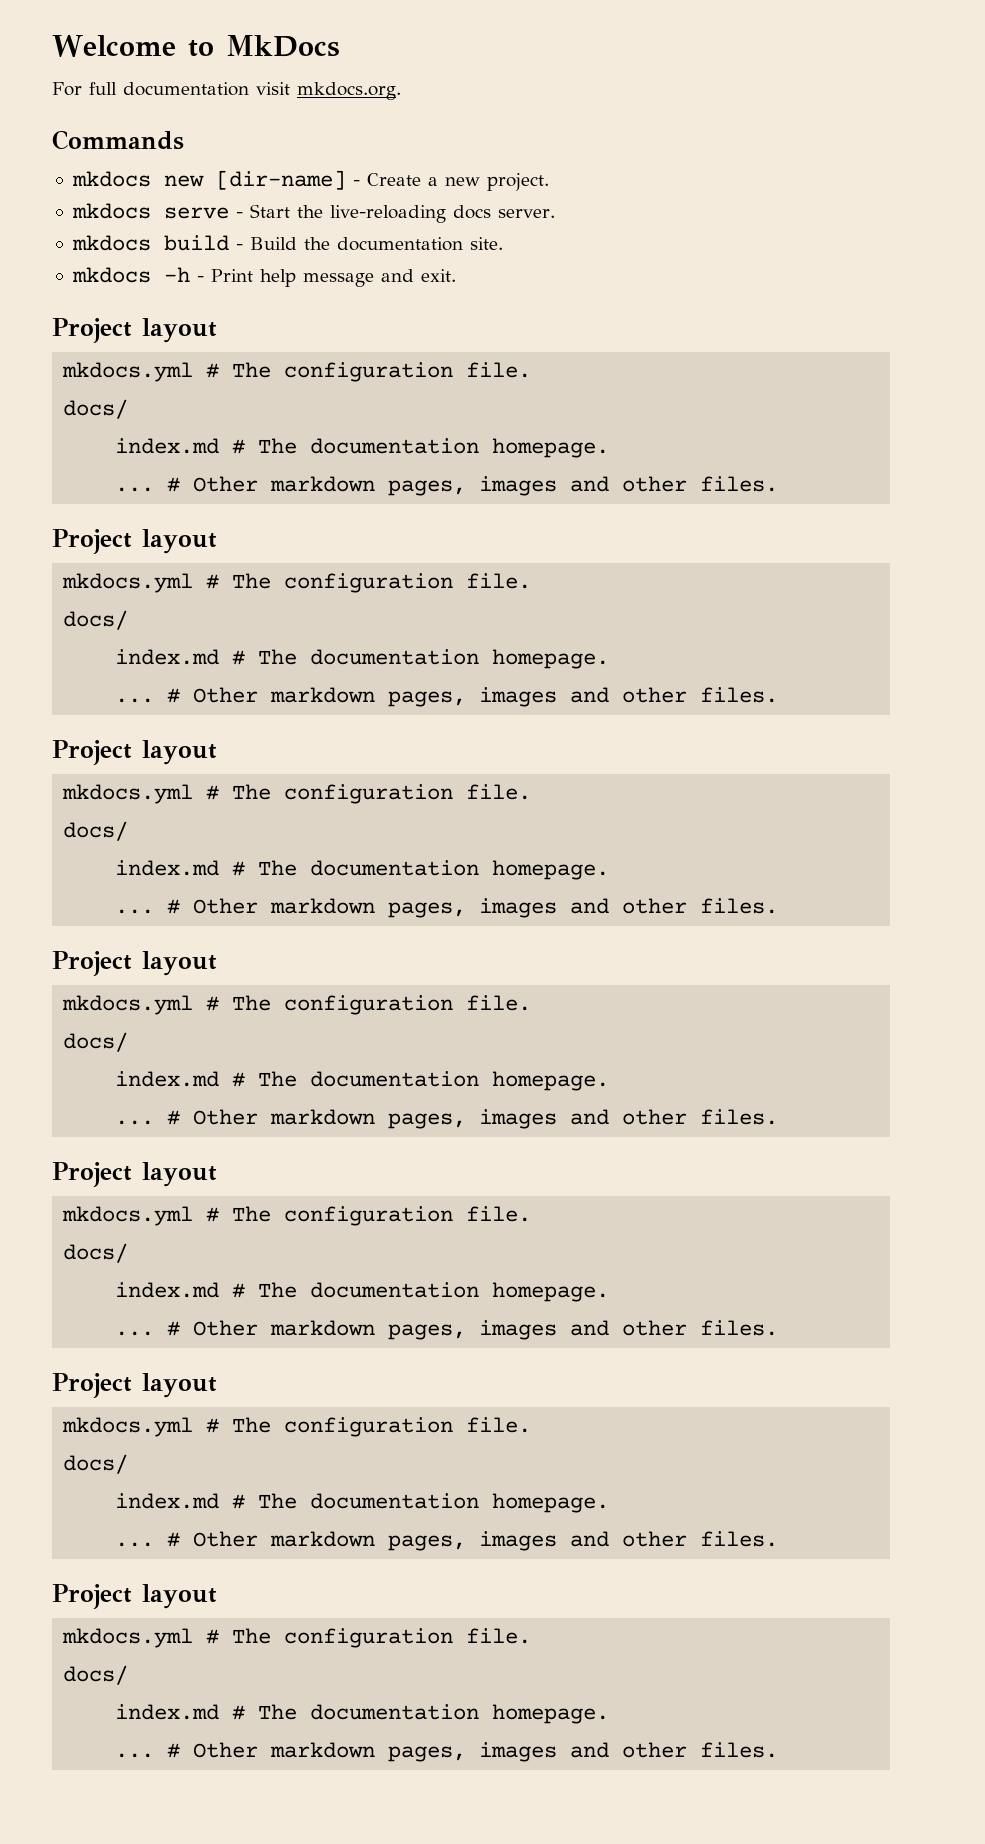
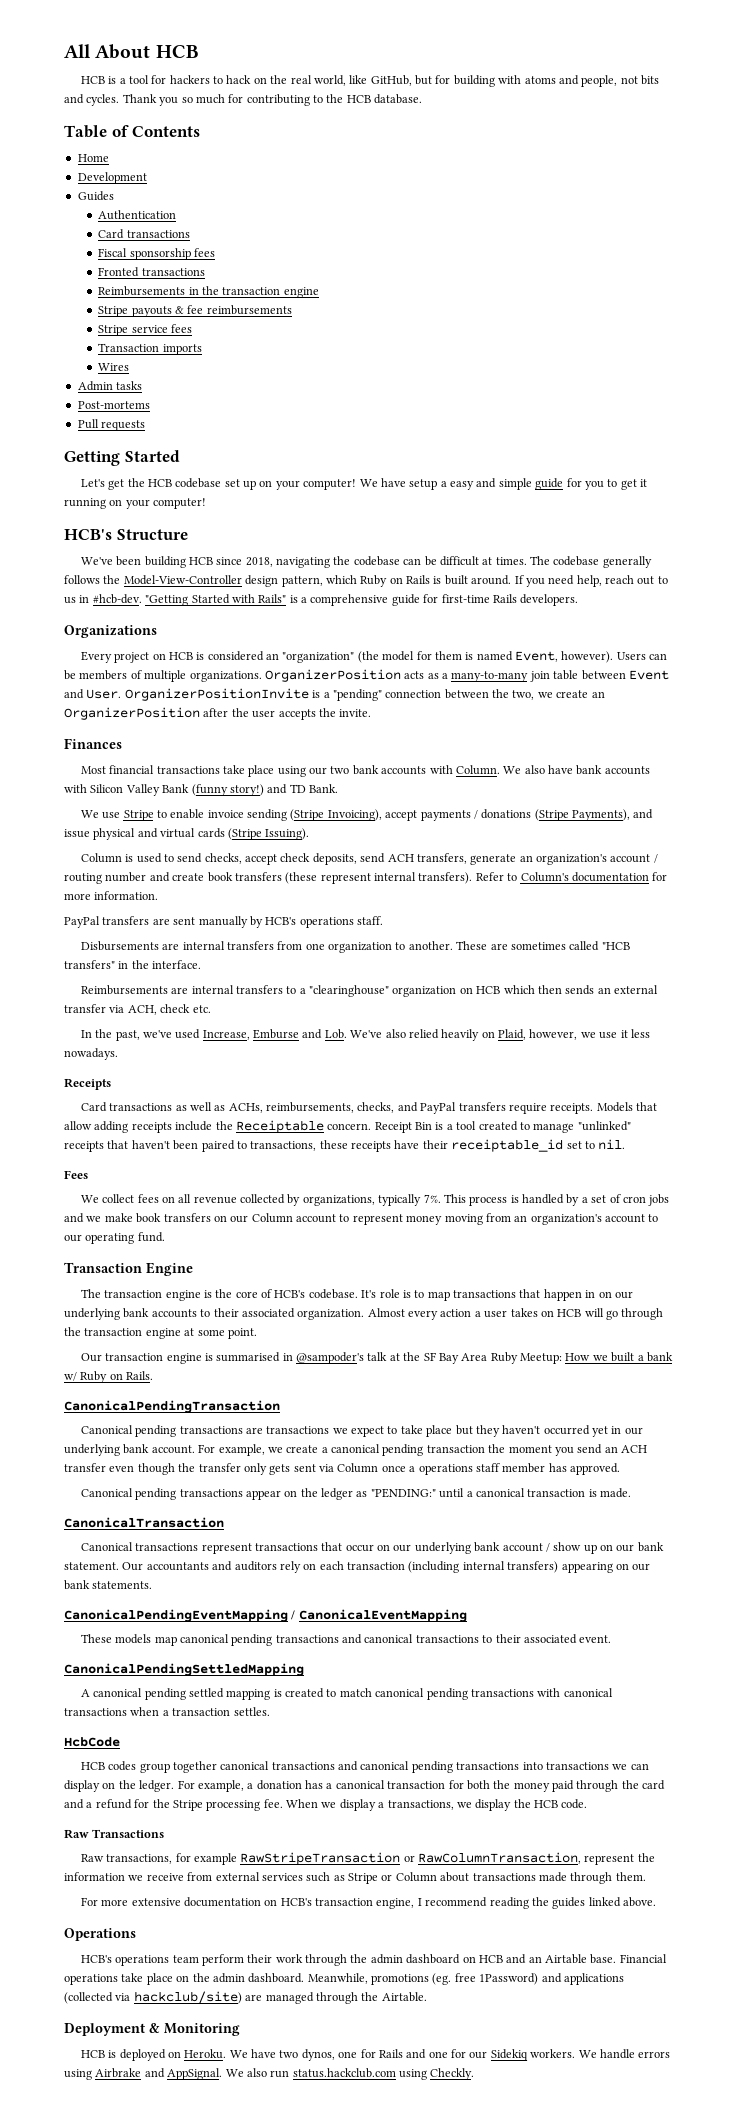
- Welcome to MkDocs
- For full documentation visit mkdocs.org.
- Commands
- mkdocs new [dir-name] - Create a new project.
- mkdocs serve - Start the live-reloading docs server.
- mkdocs build - Build the documentation site.
- mkdocs -h - Print help message and exit.
- Project layout
- mkdocs.yml # The configuration file.
- docs/
- index.md # The documentation homepage.
- ... # Other markdown pages, images and other files.
- Project layout
- mkdocs.yml # The configuration file.
- docs/
- index.md # The documentation homepage.
- ... # Other markdown pages, images and other files.
- Project layout
- mkdocs.yml # The configuration file.
- docs/
- index.md # The documentation homepage.
- ... # Other markdown pages, images and other files.
- Project layout
- mkdocs.yml # The configuration file.
- docs/
- index.md # The documentation homepage.
- ... # Other markdown pages, images and other files.
- Project layout
- mkdocs.yml # The configuration file.
- docs/
- index.md # The documentation homepage.
- ... # Other markdown pages, images and other files.
- Project layout
- mkdocs.yml # The configuration file.
- docs/
- index.md # The documentation homepage.
- ... # Other markdown pages, images and other files.
- Project layout
- mkdocs.yml # The configuration file.
- docs/
- index.md # The documentation homepage.
- ... # Other markdown pages, images and other files.
+ All About HCB
+ HCB is a tool for hackers to hack on the real world, like GitHub, but for building with atoms and people, not bits and cycles. Thank you so much for contributing to the HCB database.
+ Table of Contents
+ Home
+ Development
+ Guides
+ Authentication
+ Card transactions
+ Fiscal sponsorship fees
+ Fronted transactions
+ Reimbursements in the transaction engine
+ Stripe payouts & fee reimbursements
+ Stripe service fees
+ Transaction imports
+ Wires
+ Admin tasks
+ Post-mortems
+ Pull requests
+ Getting Started
+ Let's get the HCB codebase set up on your computer! We have setup a easy and simple guide for you to get it running on your computer!
+ HCB's Structure
+ We've been building HCB since 2018, navigating the codebase can be difficult at times. The codebase generally follows the Model-View-Controller design pattern, which Ruby on Rails is built around. If you need help, reach out to us in #hcb-dev. "Getting Started with Rails" is a comprehensive guide for first-time Rails developers.
+ Organizations
+ Every project on HCB is considered an "organization" (the model for them is named Event, however). Users can be members of multiple organizations. OrganizerPosition acts as a many-to-many join table between Event and User. OrganizerPositionInvite is a "pending" connection between the two, we create an OrganizerPosition after the user accepts the invite.
+ Finances
+ Most financial transactions take place using our two bank accounts with Column. We also have bank accounts with Silicon Valley Bank (funny story!) and TD Bank.
+ We use Stripe to enable invoice sending (Stripe Invoicing), accept payments / donations (Stripe Payments), and issue physical and virtual cards (Stripe Issuing).
+ Column is used to send checks, accept check deposits, send ACH transfers, generate an organization's account / routing number and create book transfers (these represent internal transfers). Refer to Column's documentation for more information.
+ PayPal transfers are sent manually by HCB's operations staff.
+ Disbursements are internal transfers from one organization to another. These are sometimes called "HCB transfers" in the interface.
+ Reimbursements are internal transfers to a "clearinghouse" organization on HCB which then sends an external transfer via ACH, check etc.
+ In the past, we've used Increase, Emburse and Lob. We've also relied heavily on Plaid, however, we use it less nowadays.
+ Receipts
+ Card transactions as well as ACHs, reimbursements, checks, and PayPal transfers require receipts. Models that allow adding receipts include the Receiptable concern. Receipt Bin is a tool created to manage "unlinked" receipts that haven't been paired to transactions, these receipts have their receiptable_id set to nil.
+ Fees
+ We collect fees on all revenue collected by organizations, typically 7%. This process is handled by a set of cron jobs and we make book transfers on our Column account to represent money moving from an organization's account to our operating fund.
+ Transaction Engine
+ The transaction engine is the core of HCB's codebase. It's role is to map transactions that happen in on our underlying bank accounts to their associated organization. Almost every action a user takes on HCB will go through the transaction engine at some point.
+ Our transaction engine is summarised in @sampoder's talk at the SF Bay Area Ruby Meetup: How we built a bank w/ Ruby on Rails.
+ CanonicalPendingTransaction
+ Canonical pending transactions are transactions we expect to take place but they haven't occurred yet in our underlying bank account. For example, we create a canonical pending transaction the moment you send an ACH transfer even though the transfer only gets sent via Column once a operations staff member has approved.
+ Canonical pending transactions appear on the ledger as "PENDING:" until a canonical transaction is made.
+ CanonicalTransaction
+ Canonical transactions represent transactions that occur on our underlying bank account / show up on our bank statement. Our accountants and auditors rely on each transaction (including internal transfers) appearing on our bank statements.
+ CanonicalPendingEventMapping / CanonicalEventMapping
+ These models map canonical pending transactions and canonical transactions to their associated event.
+ CanonicalPendingSettledMapping
+ A canonical pending settled mapping is created to match canonical pending transactions with canonical transactions when a transaction settles.
+ HcbCode
+ HCB codes group together canonical transactions and canonical pending transactions into transactions we can display on the ledger. For example, a donation has a canonical transaction for both the money paid through the card and a refund for the Stripe processing fee. When we display a transactions, we display the HCB code.
+ Raw Transactions
+ Raw transactions, for example RawStripeTransaction or RawColumnTransaction, represent the information we receive from external services such as Stripe or Column about transactions made through them.
+ For more extensive documentation on HCB's transaction engine, I recommend reading the guides linked above.
+ Operations
+ HCB's operations team perform their work through the admin dashboard on HCB and an Airtable base. Financial operations take place on the admin dashboard. Meanwhile, promotions (eg. free 1Password) and applications (collected via hackclub/site) are managed through the Airtable.
+ Deployment & Monitoring
+ HCB is deployed on Heroku. We have two dynos, one for Rails and one for our Sidekiq workers. We handle errors using Airbrake and AppSignal. We also run status.hackclub.com using Checkly.

